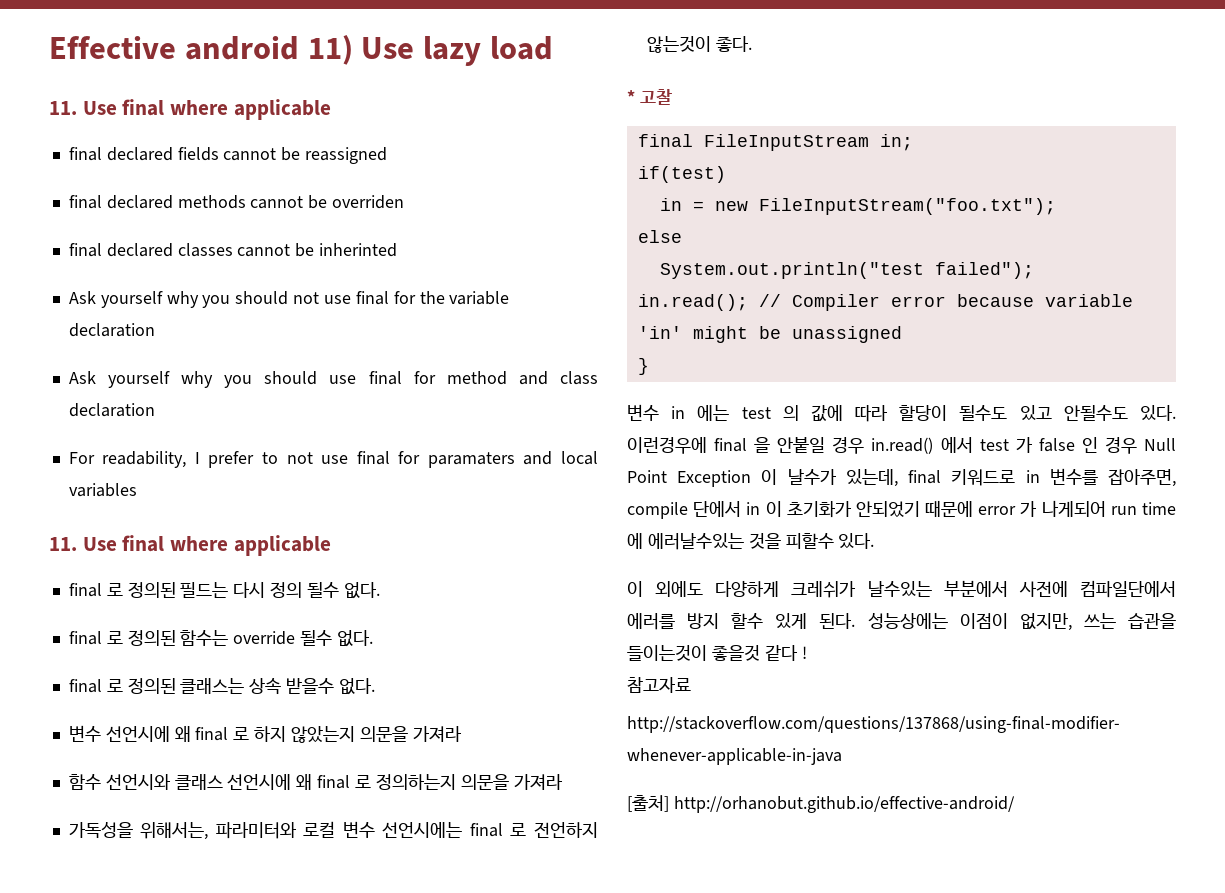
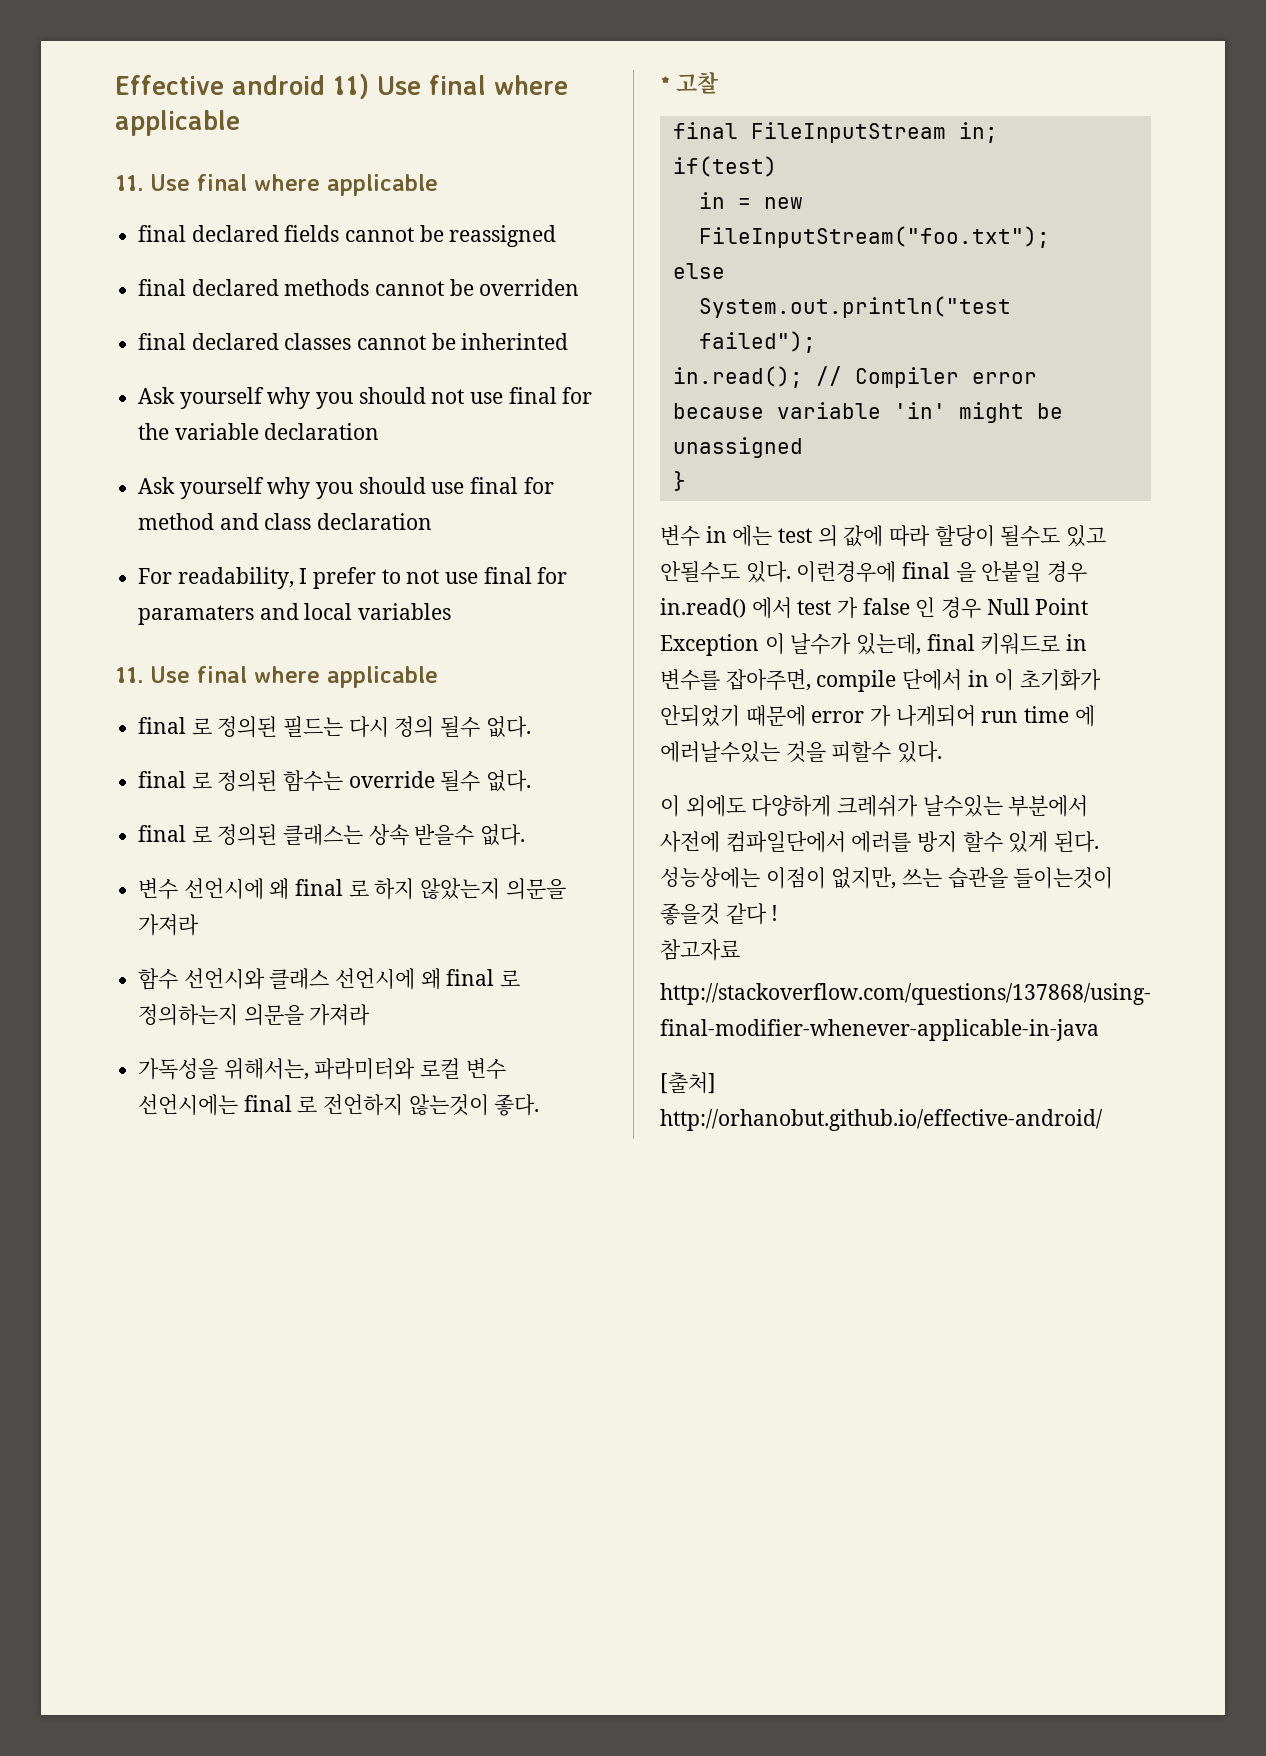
- Effective android 11) Use lazy load
+ Effective android 11) Use final where applicable

